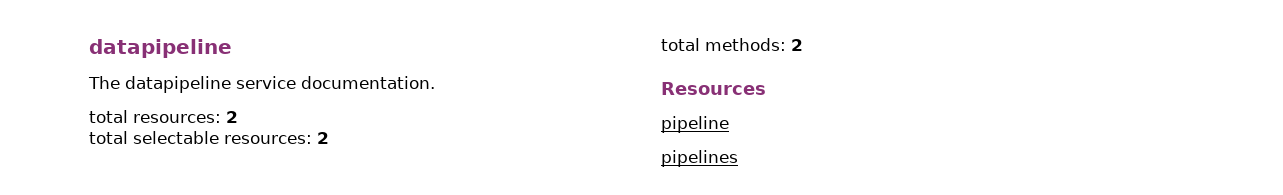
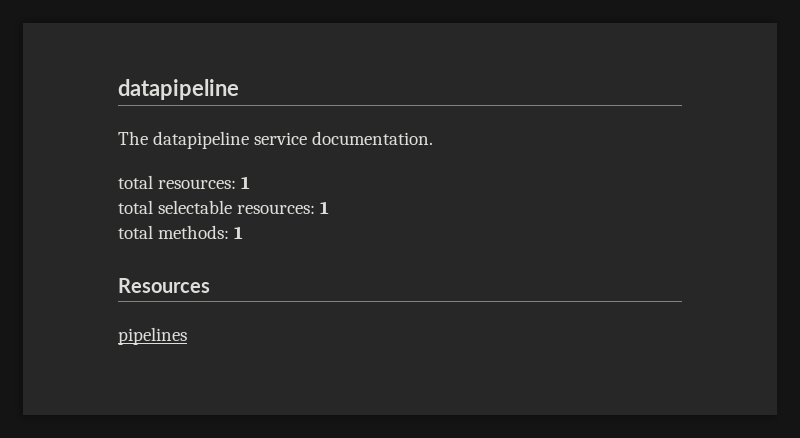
- total resources: 2
+ total resources: 1
- total selectable resources: 2
+ total selectable resources: 1
- total methods: 2
+ total methods: 1
- pipeline

